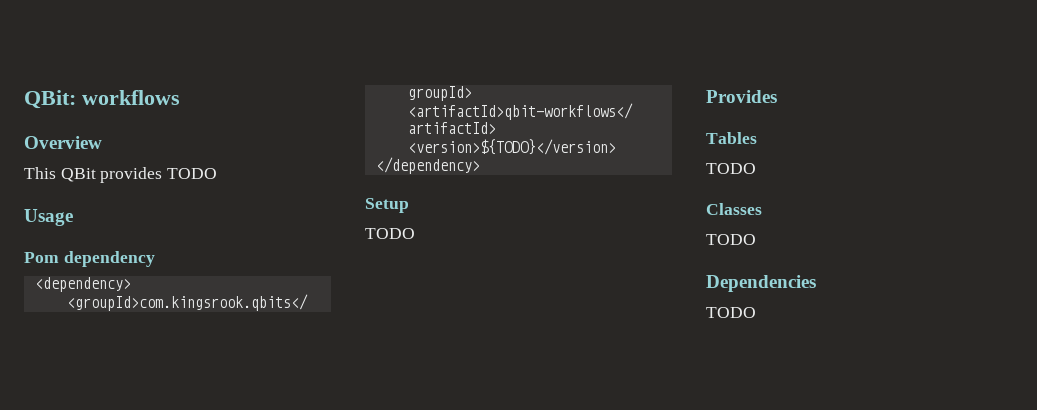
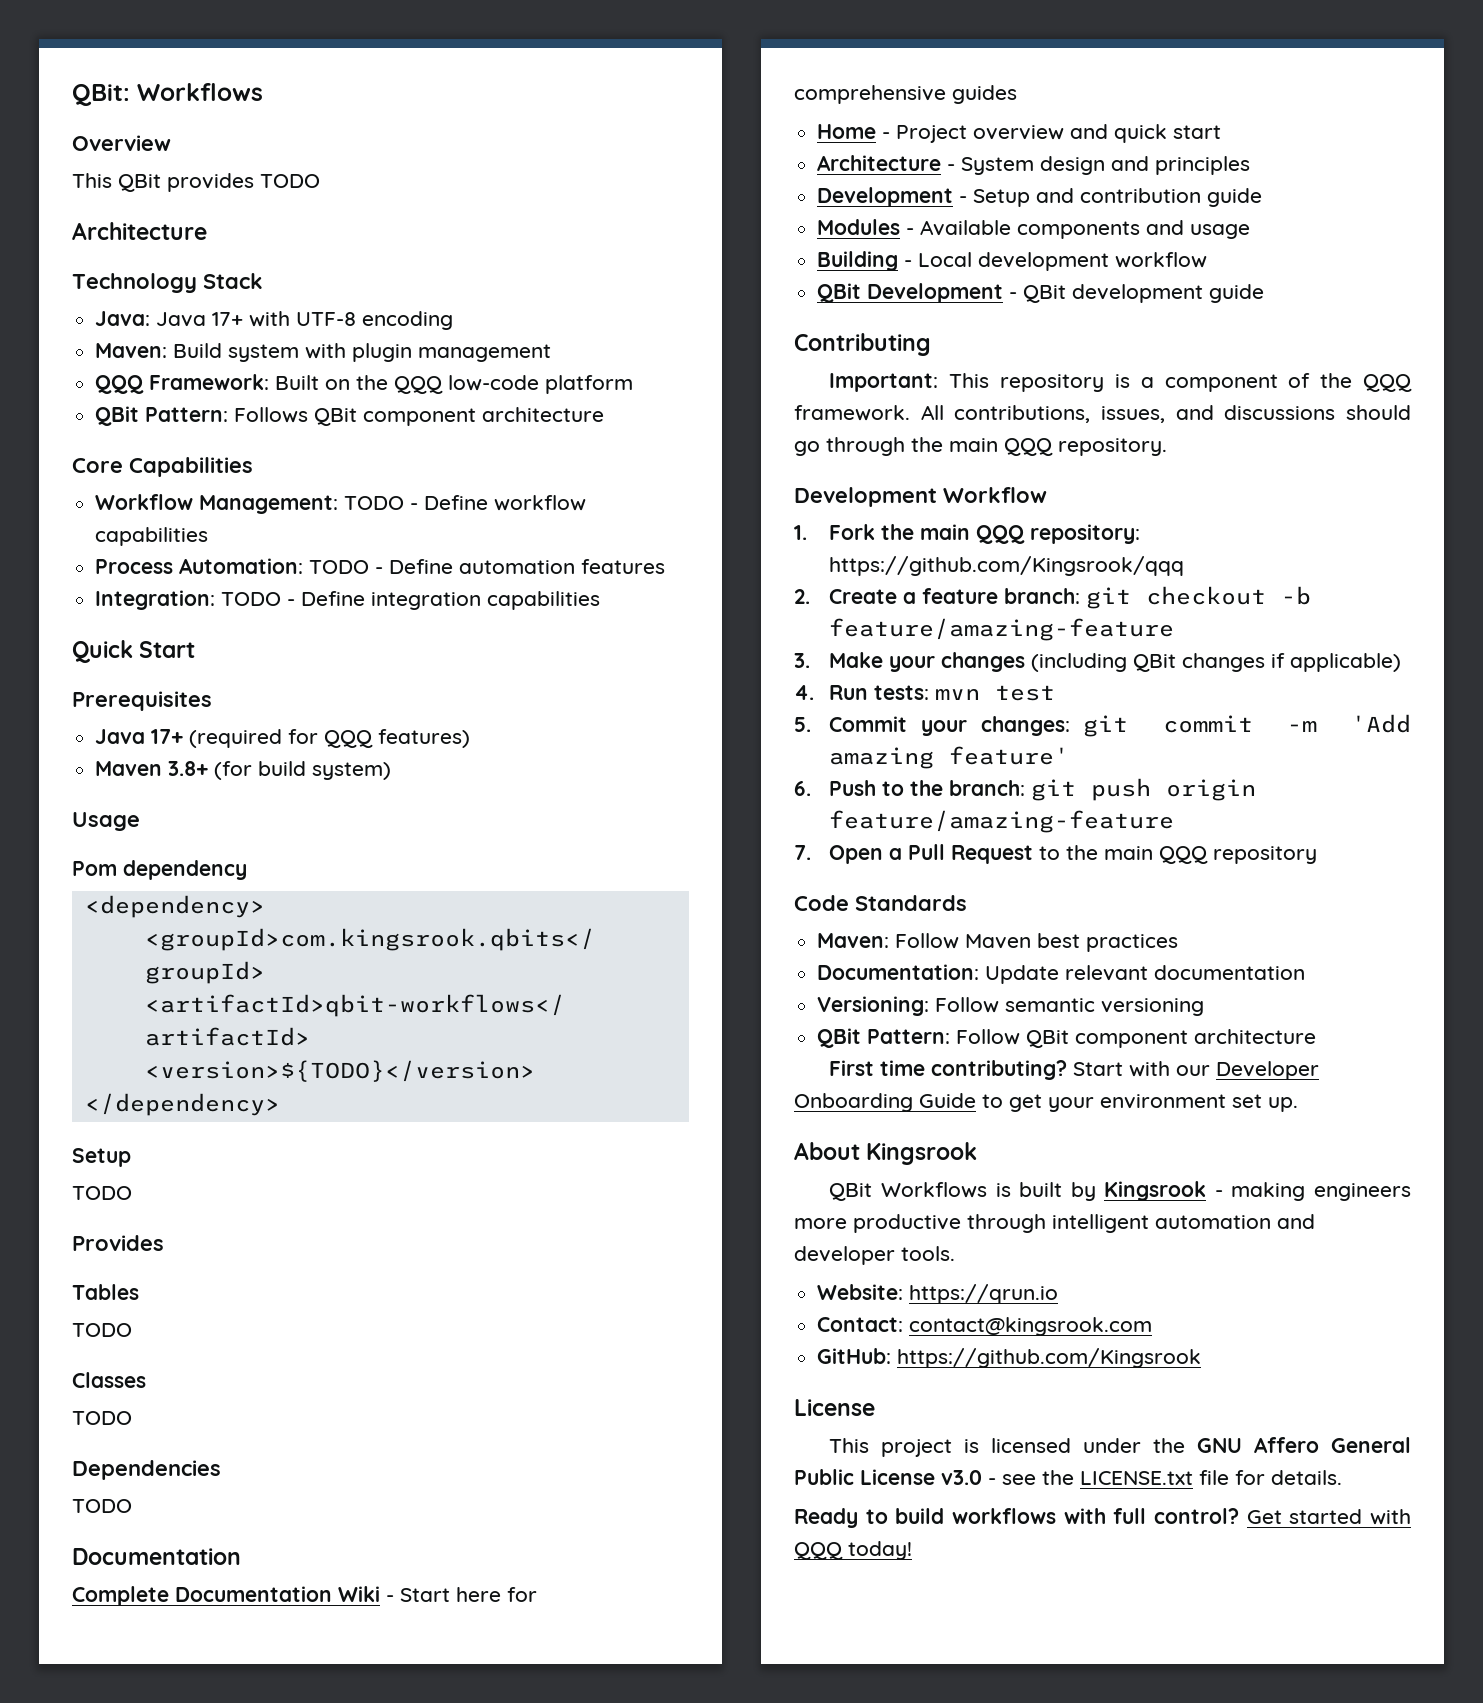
- QBit: workflows
+ QBit: Workflows
  This QBit provides TODO
+ Architecture
+ Technology Stack
+ Java: Java 17+ with UTF-8 encoding
+ Maven: Build system with plugin management
+ QQQ Framework: Built on the QQQ low-code platform
+ QBit Pattern: Follows QBit component architecture
+ Core Capabilities
+ Workflow Management: TODO - Define workflow capabilities
+ Process Automation: TODO - Define automation features
+ Integration: TODO - Define integration capabilities
+ Quick Start
+ Prerequisites
+ Java 17+ (required for QQQ features)
+ Maven 3.8+ (for build system)
  Dependencies
  TODO
+ Documentation
+ Complete Documentation Wiki - Start here for comprehensive guides
+ Home - Project overview and quick start
+ Architecture - System design and principles
+ Development - Setup and contribution guide
+ Modules - Available components and usage
+ Building - Local development workflow
+ QBit Development - QBit development guide
+ Contributing
+ Important: This repository is a component of the QQQ framework. All contributions, issues, and discussions should go through the main QQQ repository.
+ Development Workflow
+ 1. Fork the main QQQ repository: https://github.com/Kingsrook/qqq
+ 2. Create a feature branch: git checkout -b feature/amazing-feature
+ 3. Make your changes (including QBit changes if applicable)
+ 4. Run tests: mvn test
+ 5. Commit your changes: git commit -m 'Add amazing feature'
+ 6. Push to the branch: git push origin feature/amazing-feature
+ 7. Open a Pull Request to the main QQQ repository
+ Code Standards
+ Maven: Follow Maven best practices
+ Documentation: Update relevant documentation
+ Versioning: Follow semantic versioning
+ QBit Pattern: Follow QBit component architecture
+ First time contributing? Start with our Developer Onboarding Guide to get your environment set up.
+ About Kingsrook
+ QBit Workflows is built by Kingsrook - making engineers more productive through intelligent automation and developer tools.
+ Website: https://qrun.io
+ Contact: contact@kingsrook.com
+ GitHub: https://github.com/Kingsrook
+ License
+ This project is licensed under the GNU Affero General Public License v3.0 - see the LICENSE.txt file for details.
+ Ready to build workflows with full control? Get started with QQQ today!

